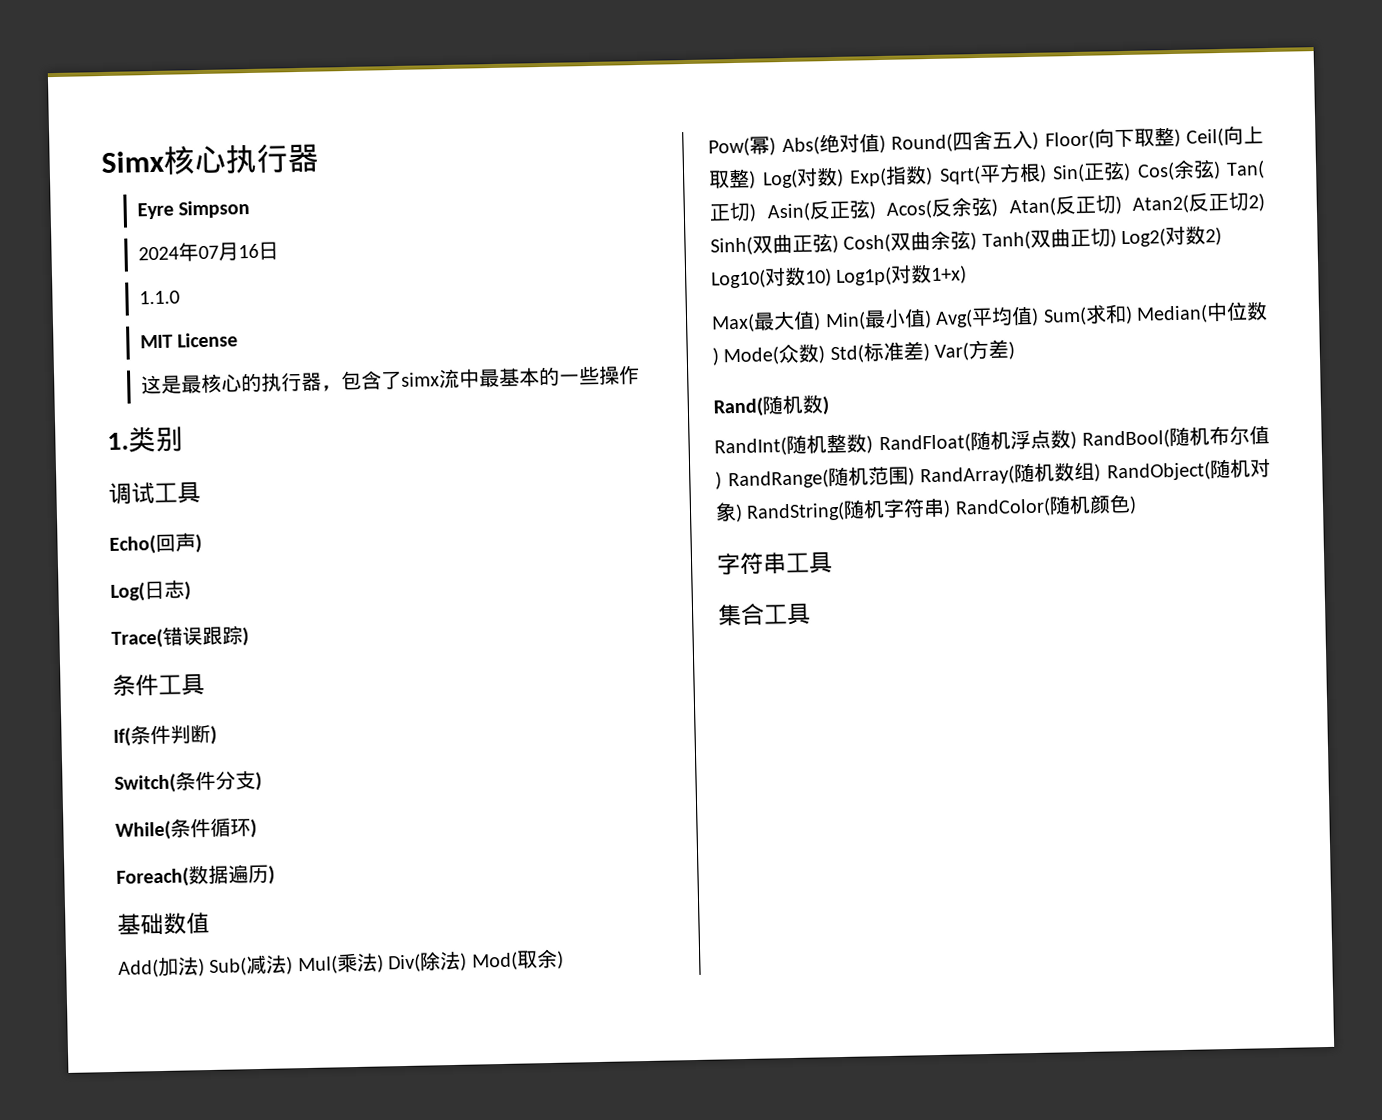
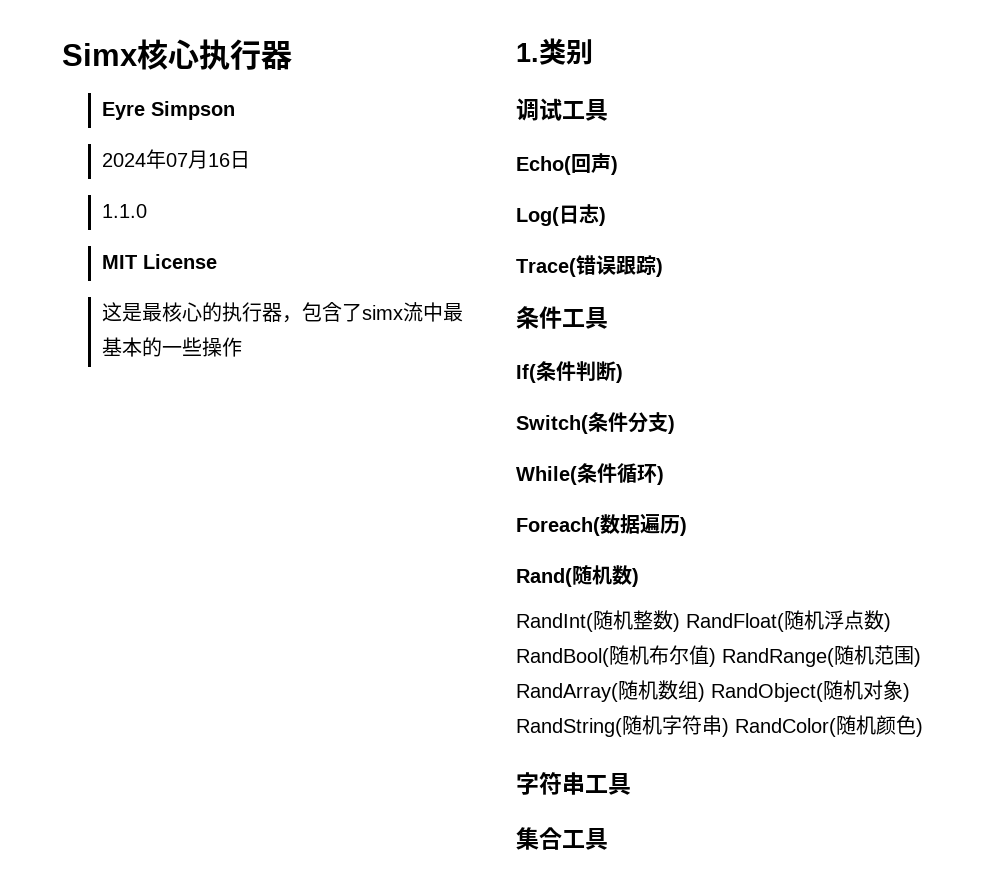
- 基础数值
- Add(加法) Sub(减法) Mul(乘法) Div(除法) Mod(取余)
- Pow(幂) Abs(绝对值) Round(四舍五入) Floor(向下取整) Ceil(向上取整) Log(对数) Exp(指数) Sqrt(平方根) Sin(正弦) Cos(余弦) Tan(正切) Asin(反正弦) Acos(反余弦) Atan(反正切) Atan2(反正切2) Sinh(双曲正弦) Cosh(双曲余弦) Tanh(双曲正切) Log2(对数2) Log10(对数10) Log1p(对数1+x)
- Max(最大值) Min(最小值) Avg(平均值) Sum(求和) Median(中位数) Mode(众数) Std(标准差) Var(方差)

